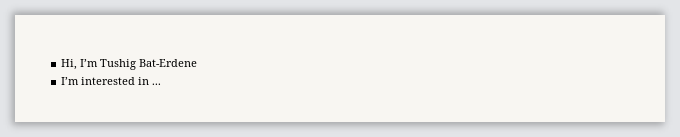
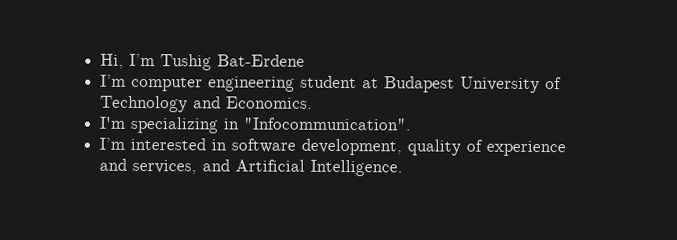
- I’m interested in ...
+ I’m computer engineering student at Budapest University of Technology and Economics.
+ I'm specializing in "Infocommunication".
+ I’m interested in software development, quality of experience and services, and Artificial Intelligence.

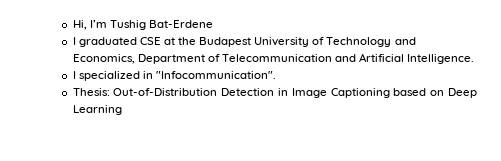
- I’m computer engineering student at Budapest University of Technology and Economics.
- I'm specializing in "Infocommunication".
- I’m interested in software development, quality of experience and services, and Artificial Intelligence.
+ I graduated CSE at the Budapest University of Technology and Economics, Department of Telecommunication and Artificial Intelligence.
+ I specialized in "Infocommunication".
+ Thesis: Out-of-Distribution Detection in Image Captioning based on Deep Learning

